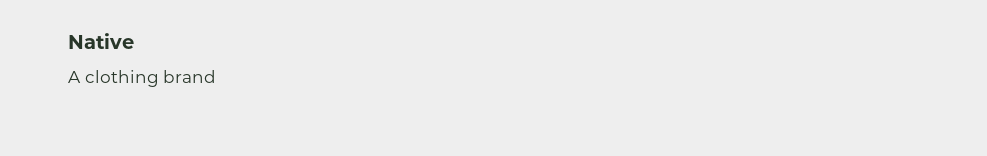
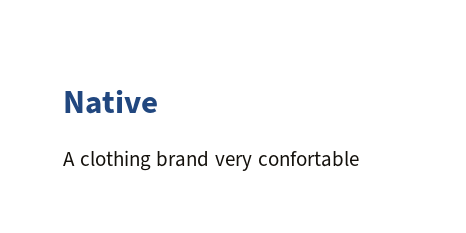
- A clothing brand
+ A clothing brand very confortable

